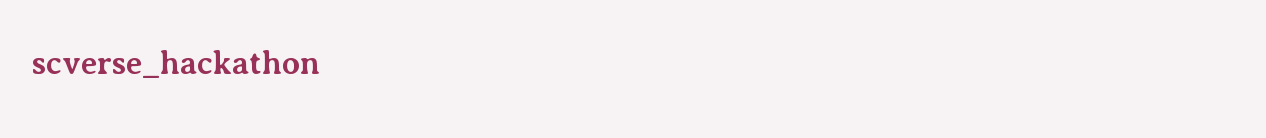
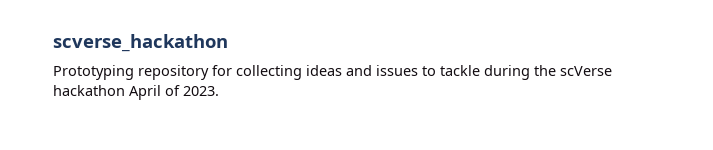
+ Prototyping repository for collecting ideas and issues to tackle during the scVerse hackathon April of 2023.

